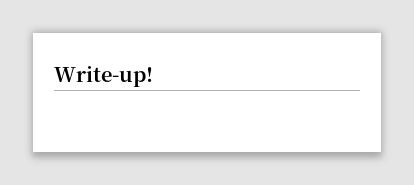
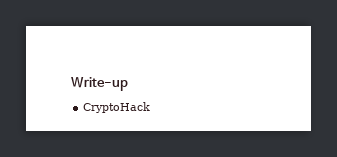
- Write-up!
+ Write-up
+ CryptoHack

